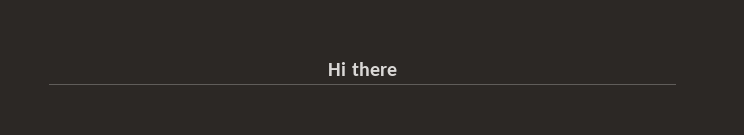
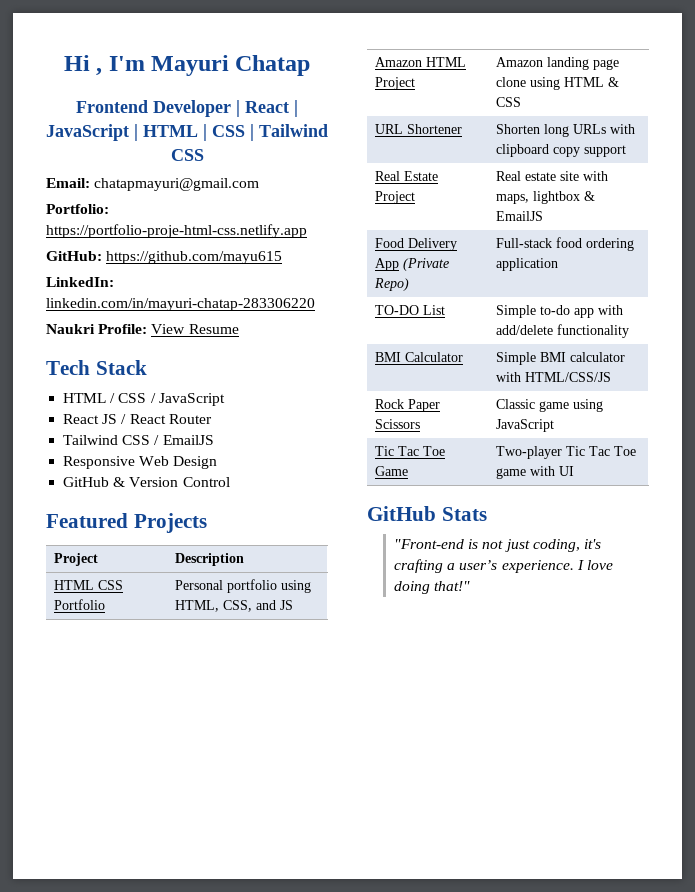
- Hi there
+ Hi , I'm Mayuri Chatap
+ Frontend Developer | React | JavaScript | HTML | CSS | Tailwind CSS
+ Email: chatapmayuri@gmail.com
+ Portfolio: https://portfolio-proje-html-css.netlify.app
+ GitHub: https://github.com/mayu615
+ LinkedIn: linkedin.com/in/mayuri-chatap-283306220
+ Naukri Profile: View Resume
+ Tech Stack
+ HTML / CSS / JavaScript
+ React JS / React Router
+ Tailwind CSS / EmailJS
+ Responsive Web Design
+ GitHub & Version Control
+ Featured Projects
+ Project | Description
+ HTML CSS Portfolio | Personal portfolio using HTML, CSS, and JS
+ Amazon HTML Project | Amazon landing page clone using HTML & CSS
+ URL Shortener | Shorten long URLs with clipboard copy support
+ Real Estate Project | Real estate site with maps, lightbox & EmailJS
+ Food Delivery App (Private Repo) | Full-stack food ordering application
+ TO-DO List | Simple to-do app with add/delete functionality
+ BMI Calculator | Simple BMI calculator with HTML/CSS/JS
+ Rock Paper Scissors | Classic game using JavaScript
+ Tic Tac Toe Game | Two-player Tic Tac Toe game with UI
+ GitHub Stats
+ "Front-end is not just coding, it's crafting a user’s experience. I love doing that!"

